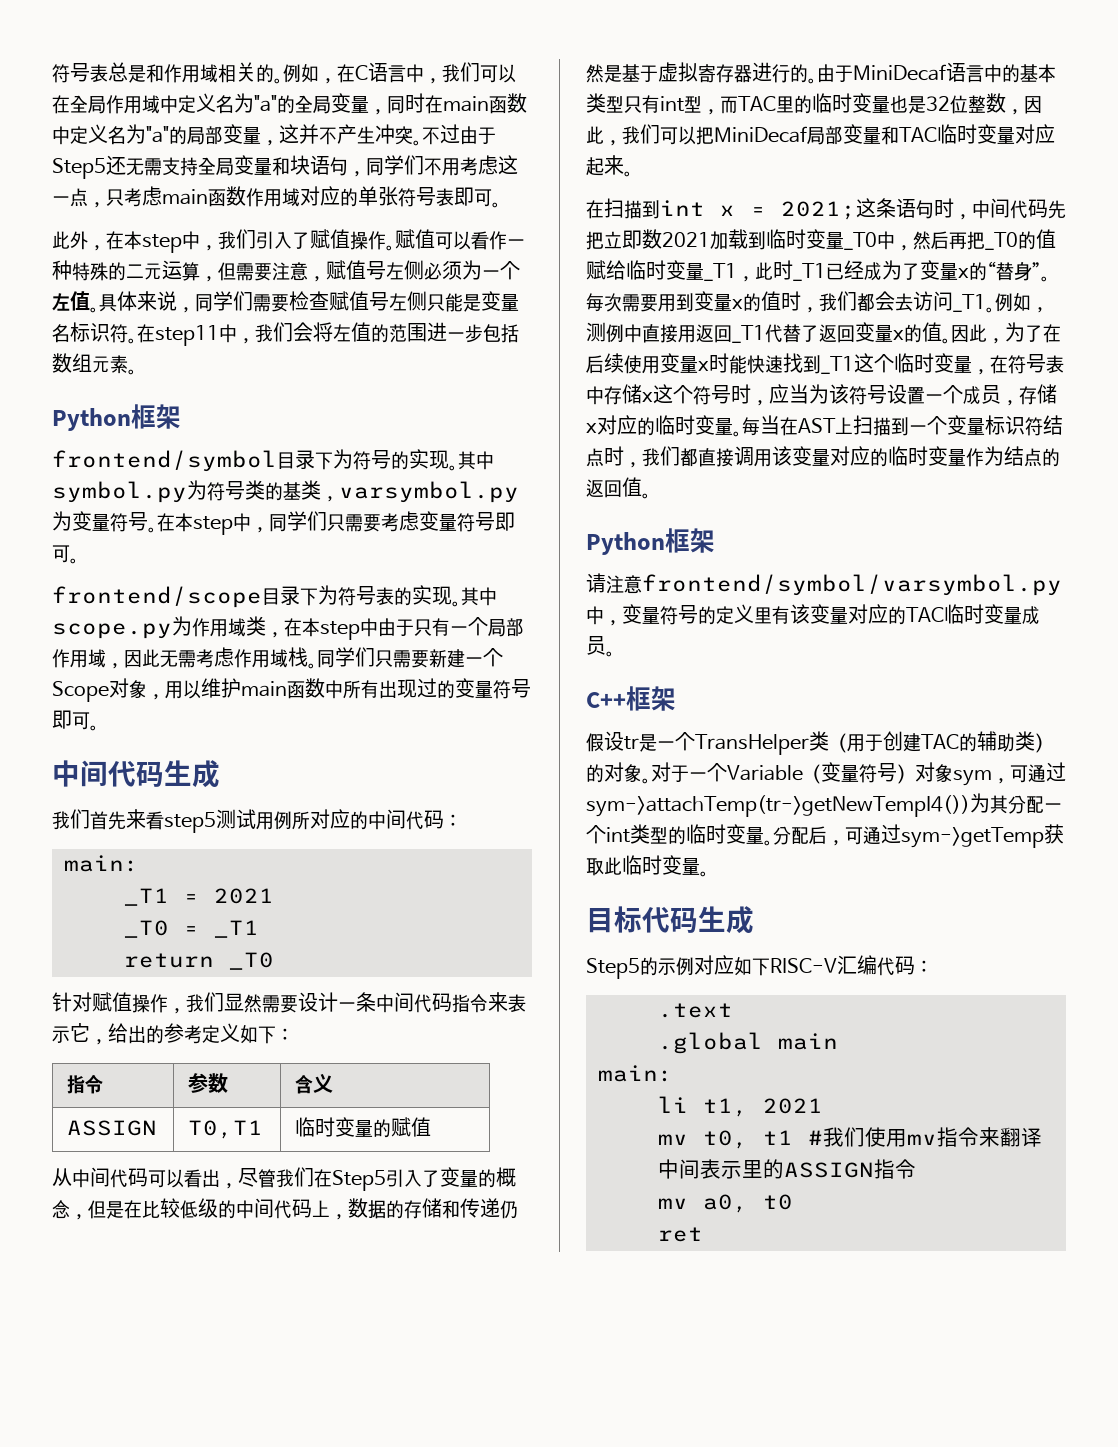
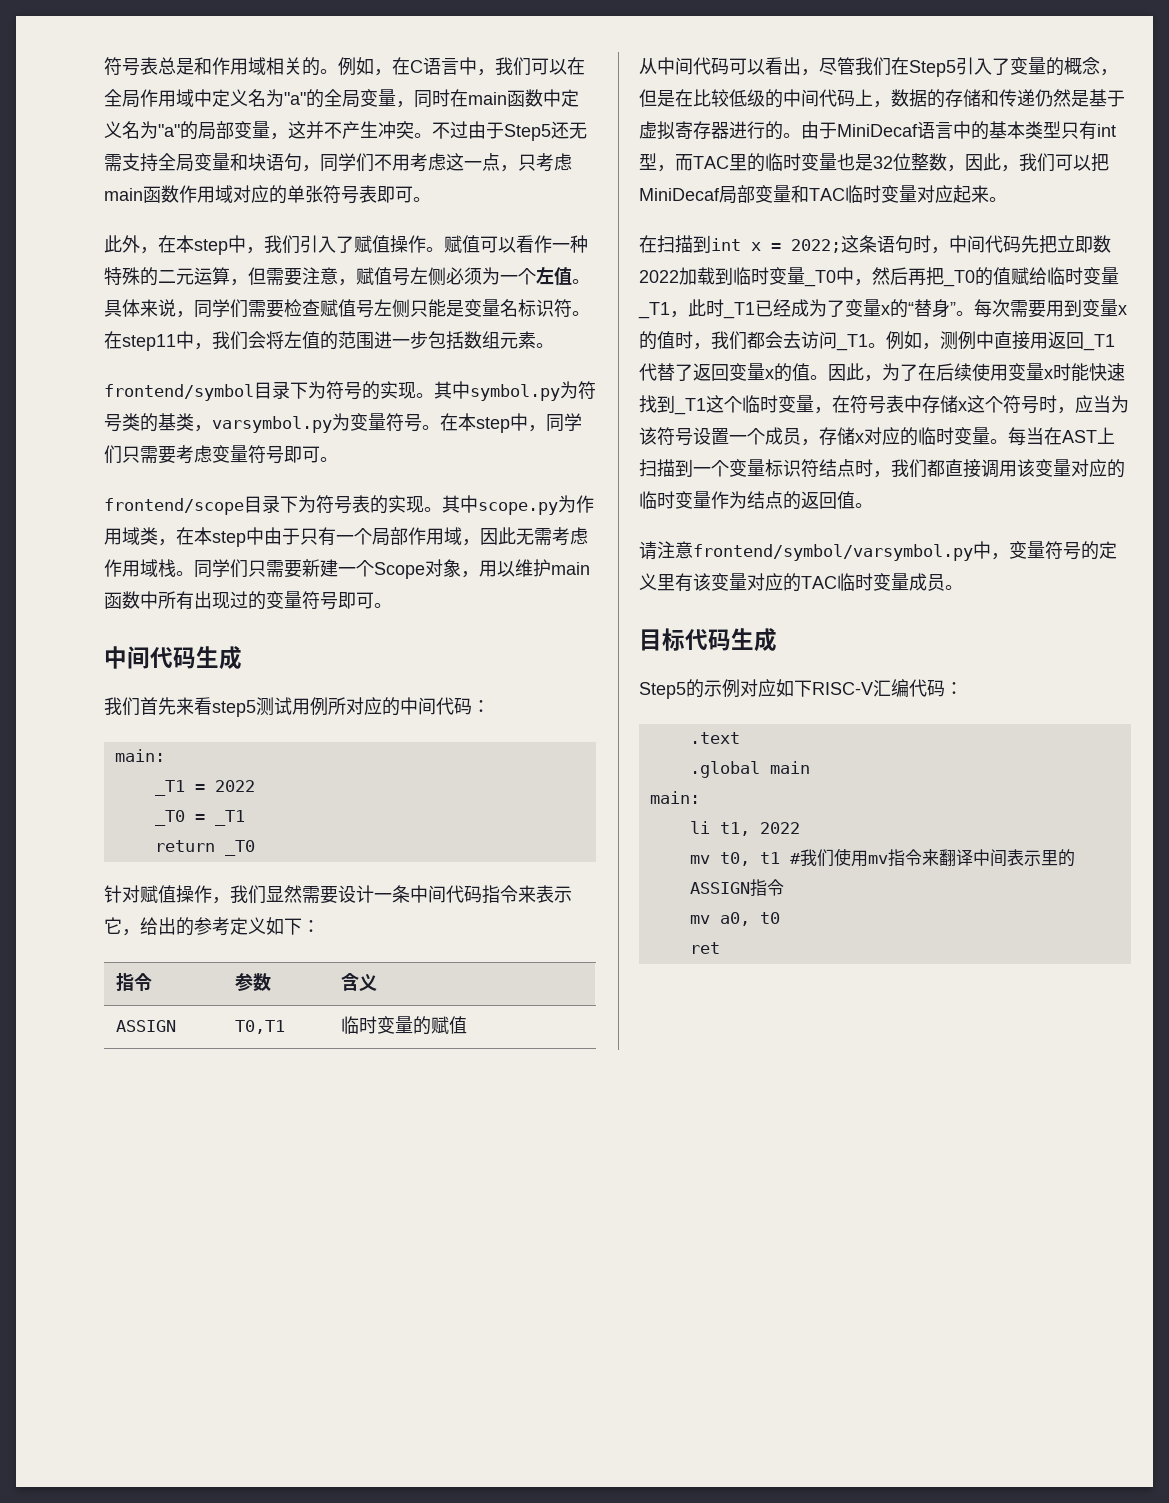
  在step11中，我们会将左值的范围进一步包括数组元素。
- Python框架
- _T1 = 2021
+ _T1 = 2022
- 在扫描到int x = 2021;这条语句时，中间代码先把立即数2021加载到临时变量_T0中，然后再把_T0的值赋给临时变量_T1，此时_T1已经成为了变量x的“替身”。
+ 在扫描到int x = 2022;这条语句时，中间代码先把立即数2022加载到临时变量_T0中，然后再把_T0的值赋给临时变量_T1，此时_T1已经成为了变量x的“替身”。
  每当在AST上扫描到一个变量标识符结点时，我们都直接调用该变量对应的临时变量作为结点的返回值。
- Python框架
- C++框架
- 假设tr是一个TransHelper类（用于创建TAC的辅助类）的对象。对于一个Variable（变量符号）对象sym，可通过sym->attachTemp(tr->getNewTempI4())为其分配一个int类型的临时变量。分配后，可通过sym->getTemp获取此临时变量。
- li t1, 2021
+ li t1, 2022

